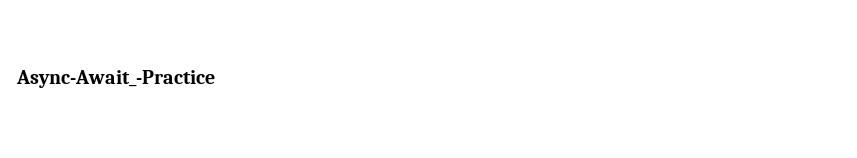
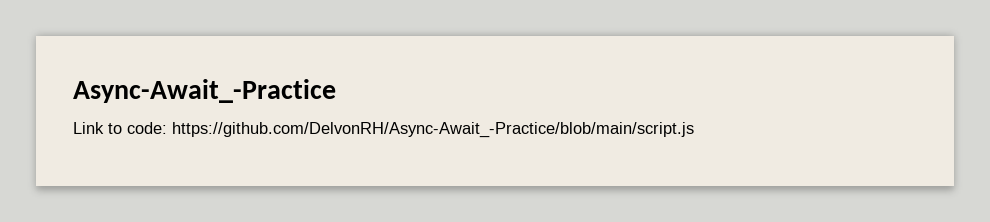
+ Link to code: https://github.com/DelvonRH/Async-Await_-Practice/blob/main/script.js

